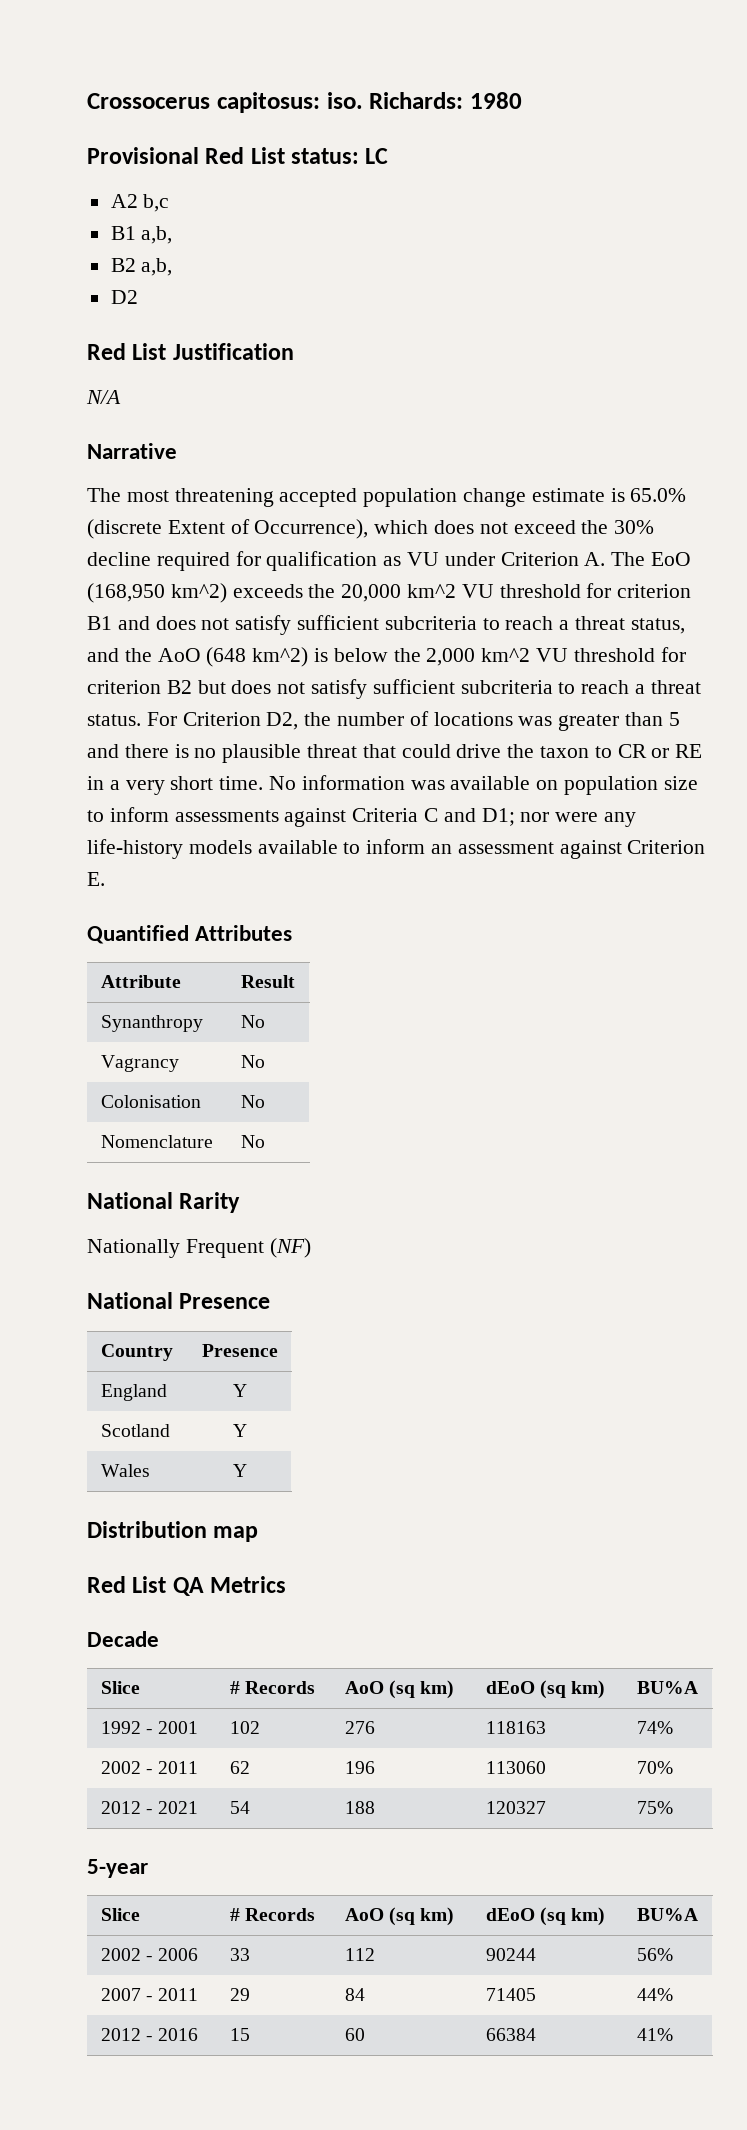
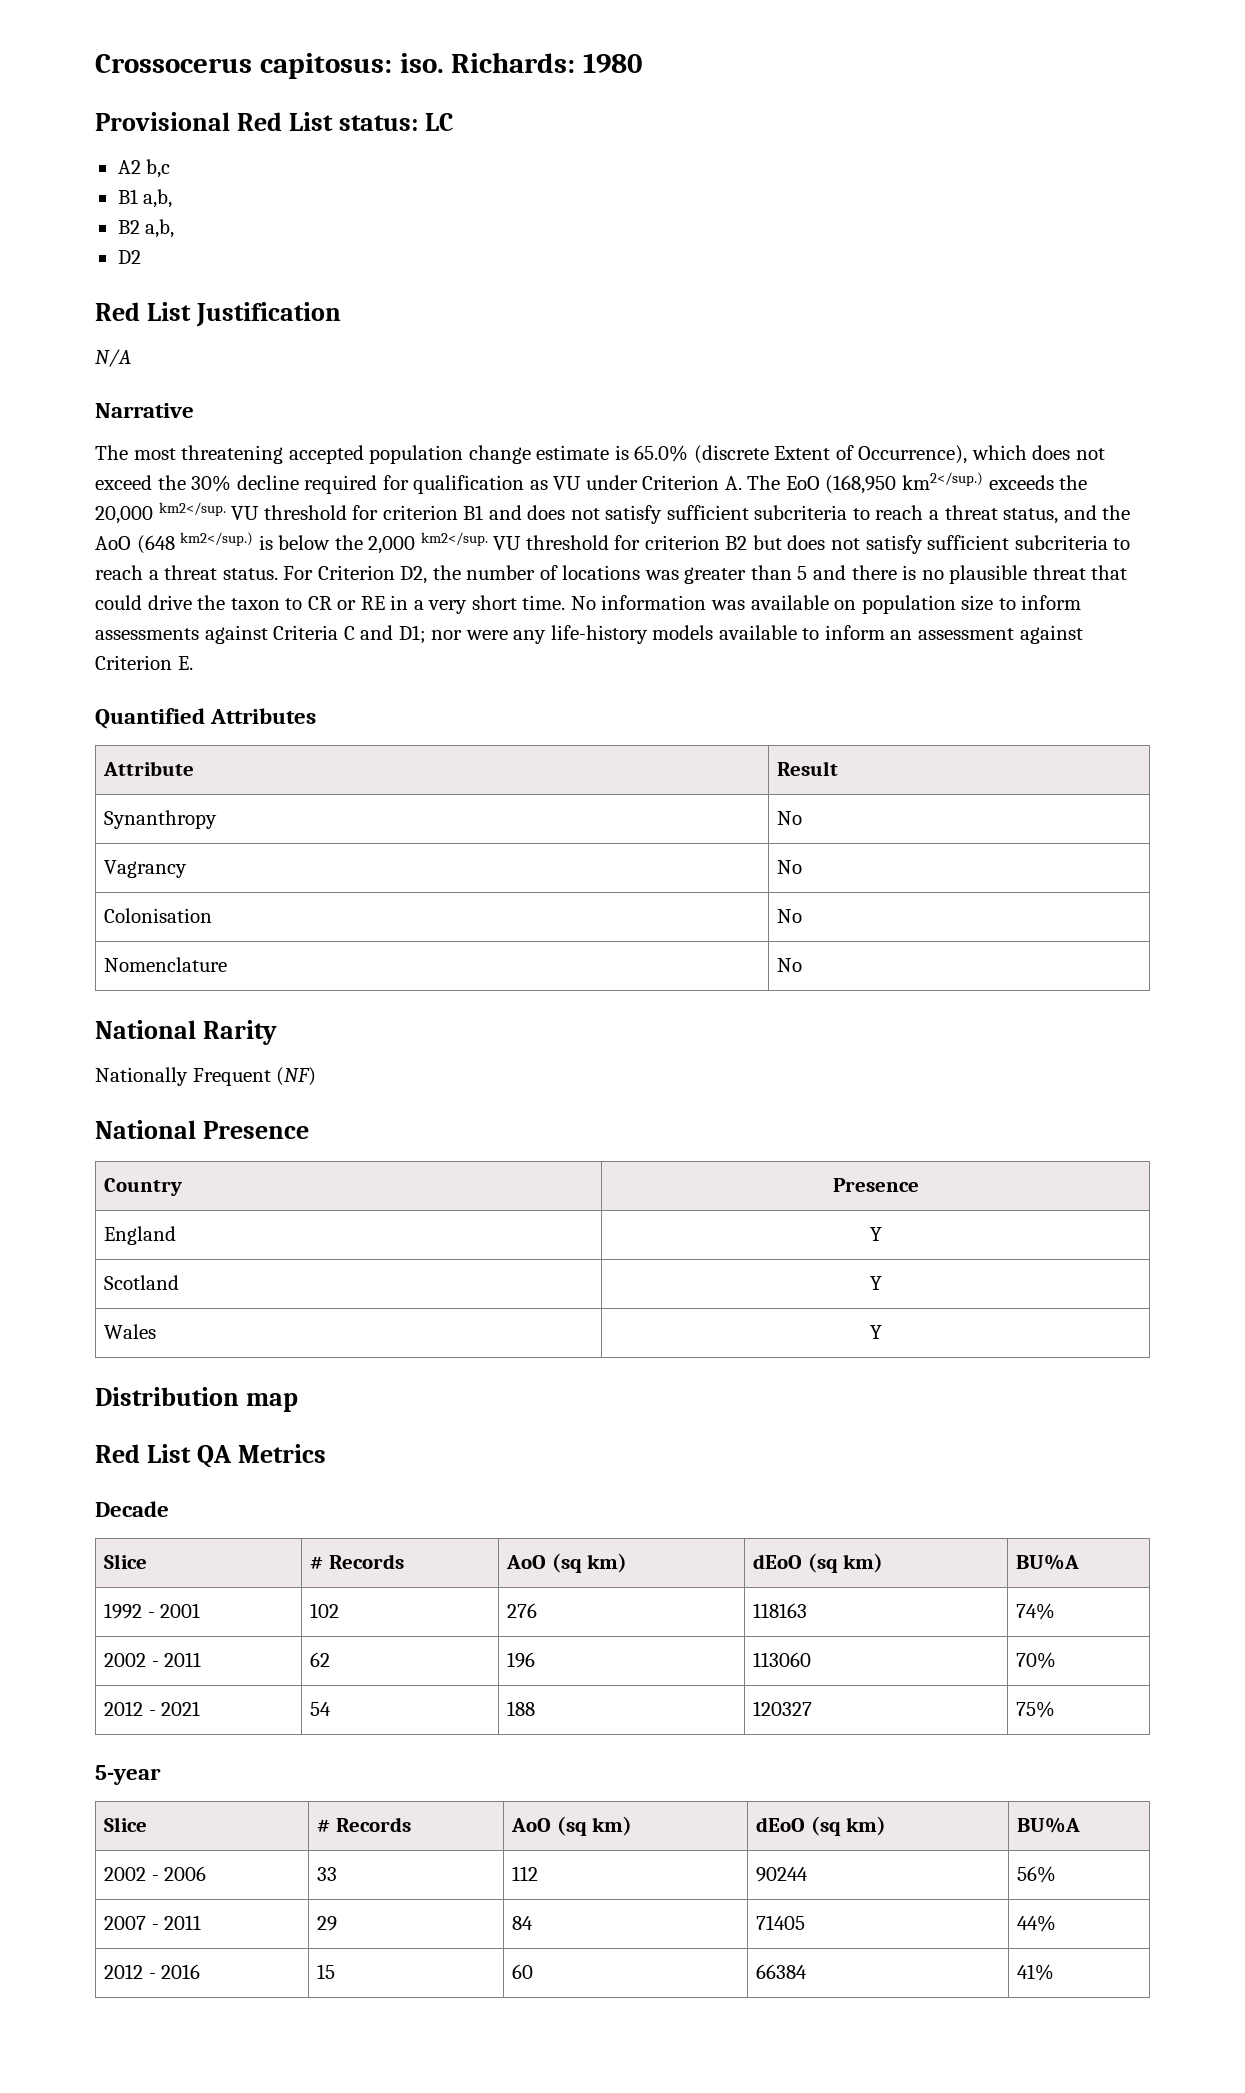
- The most threatening accepted population change estimate is 65.0% (discrete Extent of Occurrence), which does not exceed the 30% decline required for qualification as VU under Criterion A. The EoO (168,950 km^2) exceeds the 20,000 km^2 VU threshold for criterion B1 and does not satisfy sufficient subcriteria to reach a threat status, and the AoO (648 km^2) is below the 2,000 km^2 VU threshold for criterion B2 but does not satisfy sufficient subcriteria to reach a threat status.
+ The most threatening accepted population change estimate is 65.0% (discrete Extent of Occurrence), which does not exceed the 30% decline required for qualification as VU under Criterion A. The EoO (168,950 km2</sup.) exceeds the 20,000 km2</sup. VU threshold for criterion B1 and does not satisfy sufficient subcriteria to reach a threat status, and the AoO (648 km2</sup.) is below the 2,000 km2</sup. VU threshold for criterion B2 but does not satisfy sufficient subcriteria to reach a threat status.

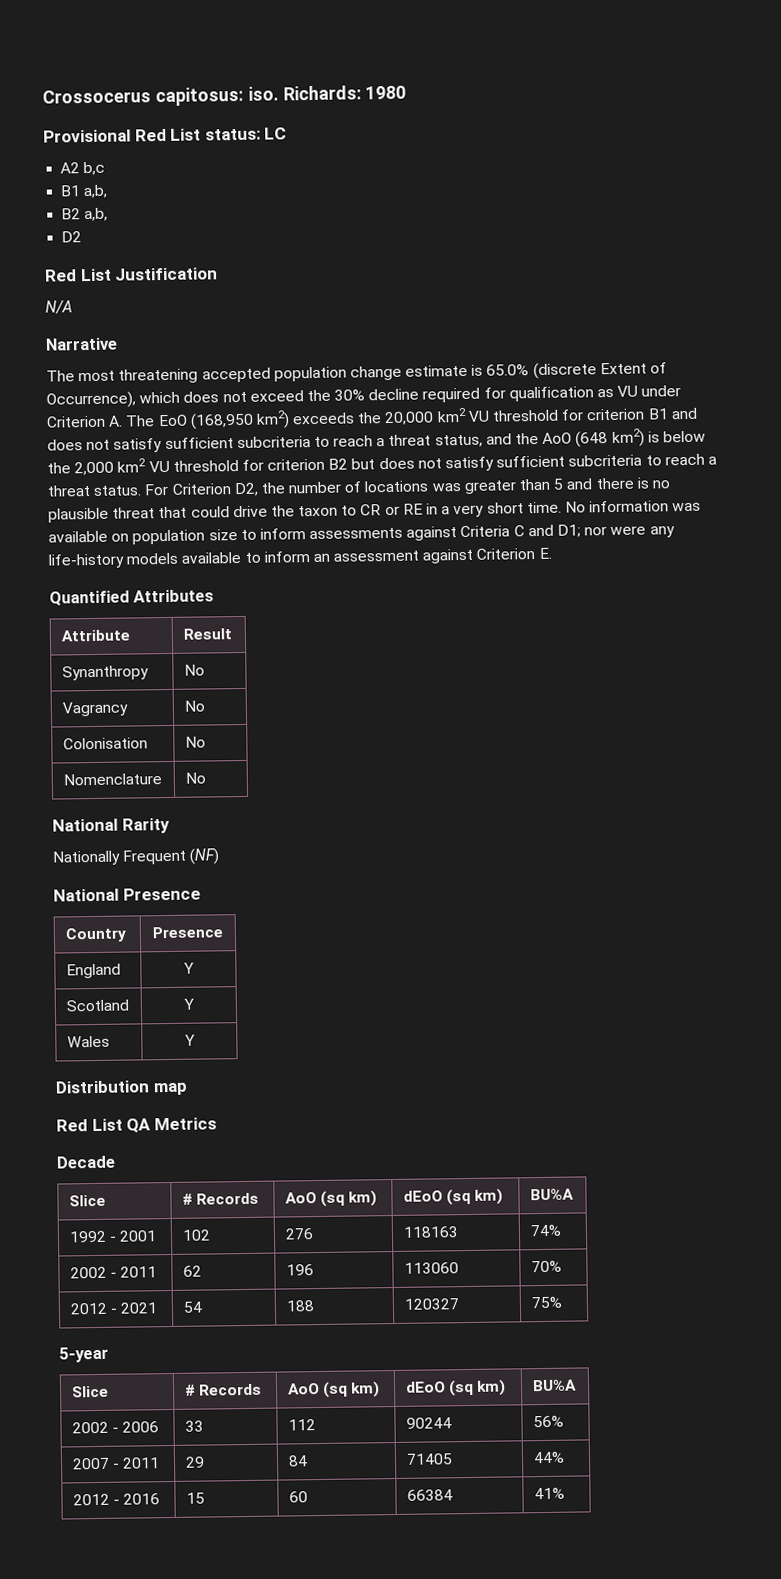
- The most threatening accepted population change estimate is 65.0% (discrete Extent of Occurrence), which does not exceed the 30% decline required for qualification as VU under Criterion A. The EoO (168,950 km2</sup.) exceeds the 20,000 km2</sup. VU threshold for criterion B1 and does not satisfy sufficient subcriteria to reach a threat status, and the AoO (648 km2</sup.) is below the 2,000 km2</sup. VU threshold for criterion B2 but does not satisfy sufficient subcriteria to reach a threat status.
+ The most threatening accepted population change estimate is 65.0% (discrete Extent of Occurrence), which does not exceed the 30% decline required for qualification as VU under Criterion A. The EoO (168,950 km2) exceeds the 20,000 km2 VU threshold for criterion B1 and does not satisfy sufficient subcriteria to reach a threat status, and the AoO (648 km2) is below the 2,000 km2 VU threshold for criterion B2 but does not satisfy sufficient subcriteria to reach a threat status.

